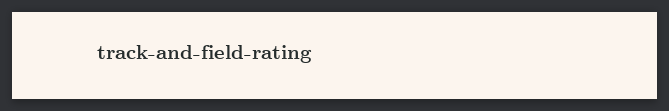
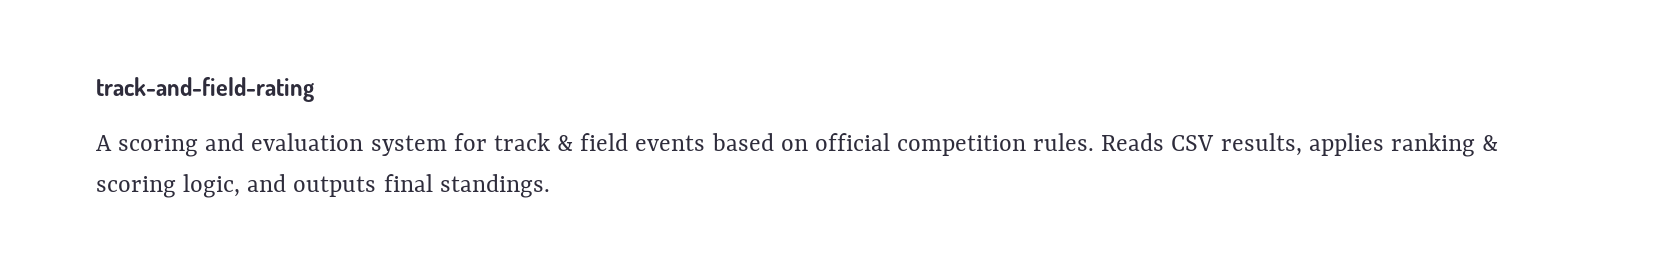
+ A scoring and evaluation system for track & field events based on official competition rules. Reads CSV results, applies ranking & scoring logic, and outputs final standings.

